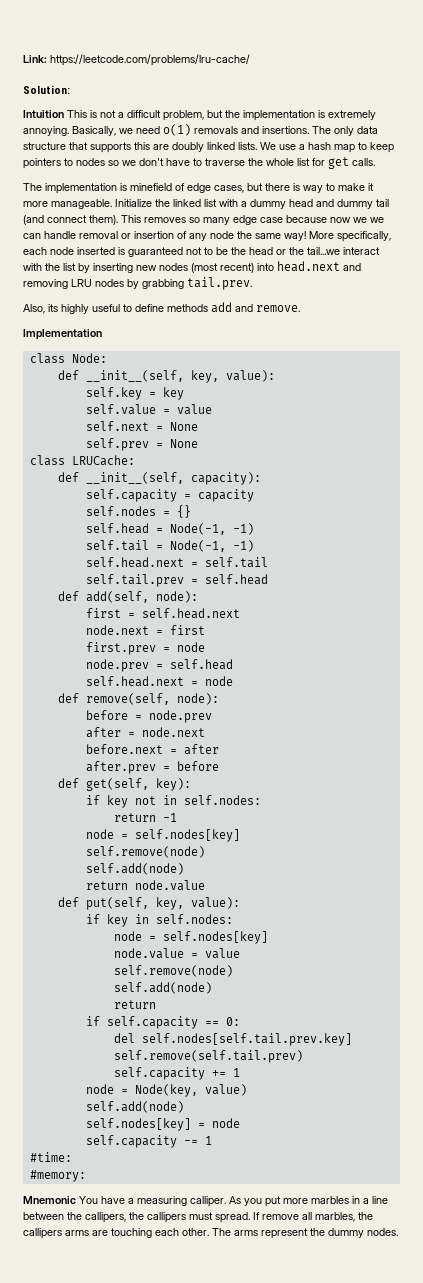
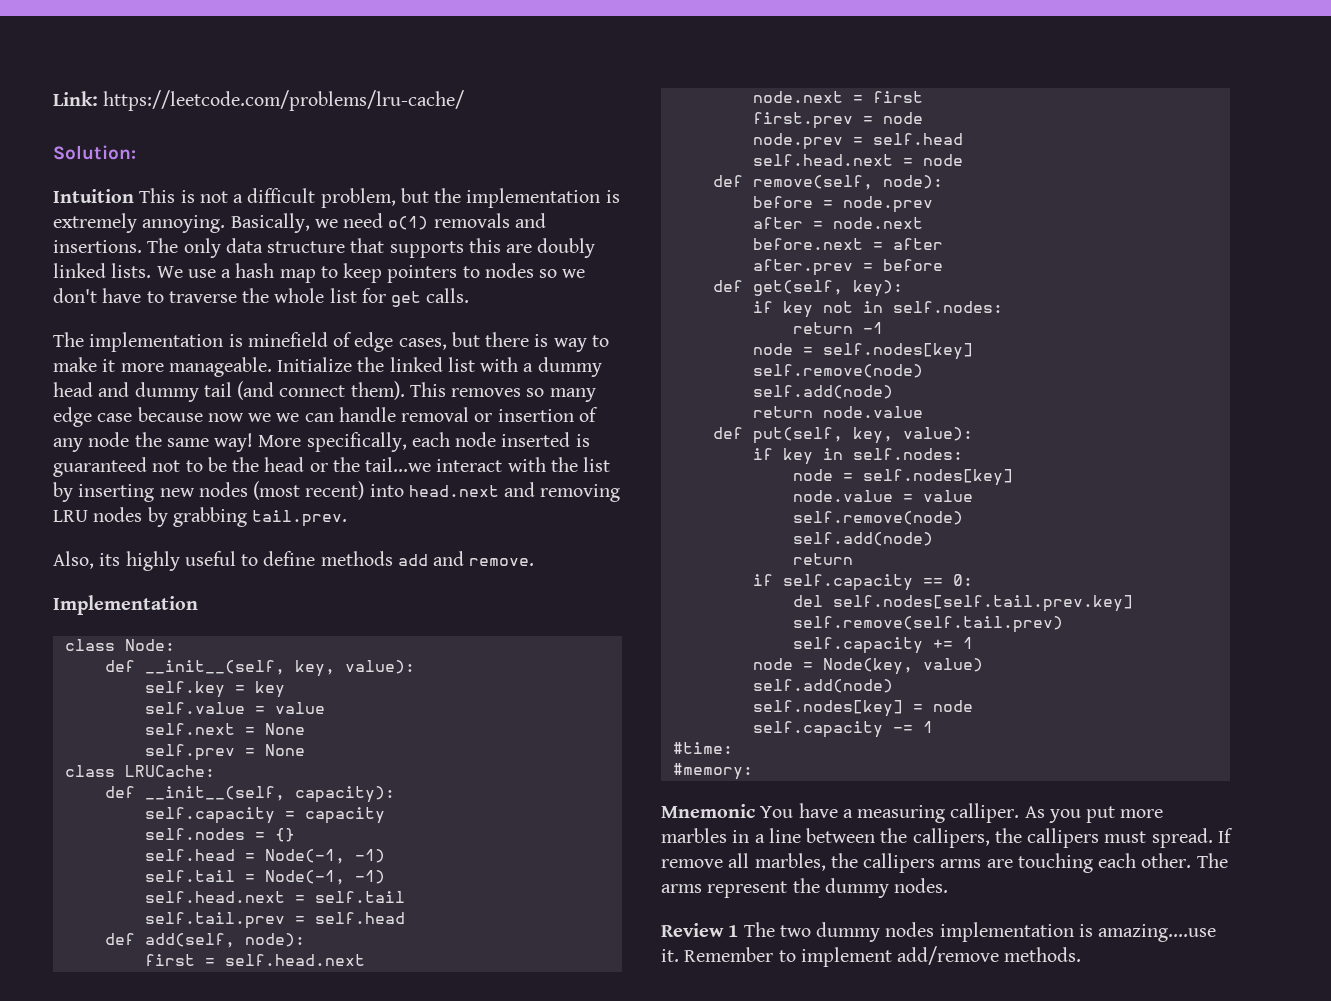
+ Review 1 The two dummy nodes implementation is amazing....use it. Remember to implement add/remove methods.

